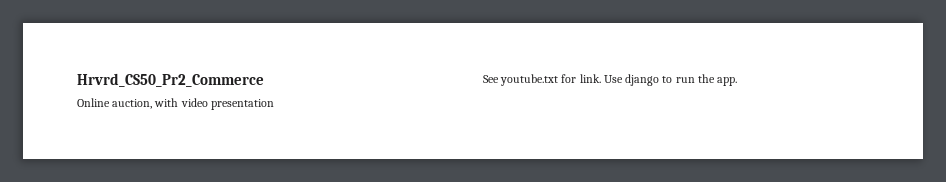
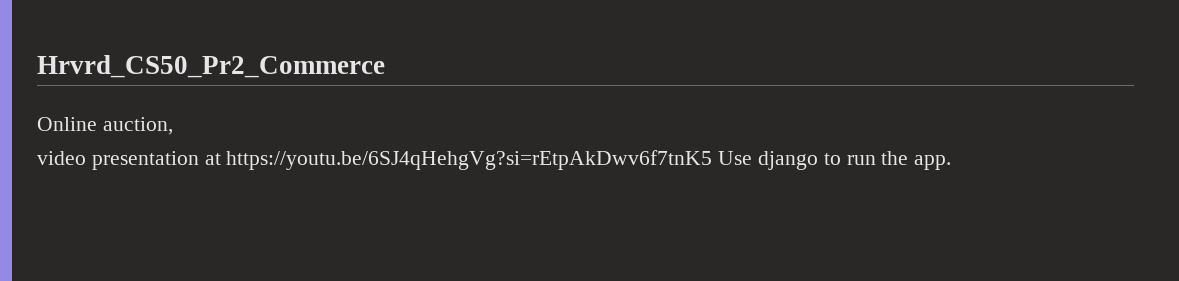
- Online auction, with video presentation
- See youtube.txt for link. Use django to run the app.
+ Online auction,
+ video presentation at https://youtu.be/6SJ4qHehgVg?si=rEtpAkDwv6f7tnK5 Use django to run the app.

